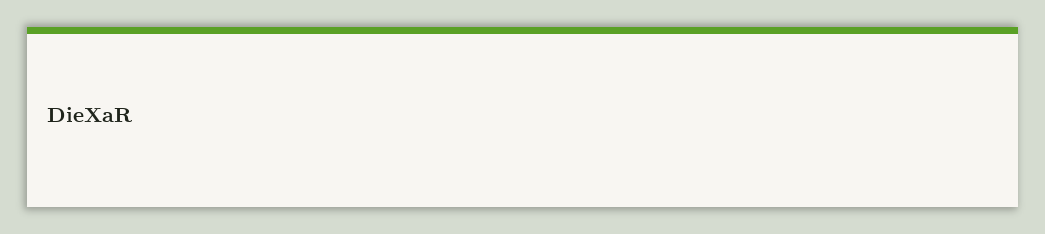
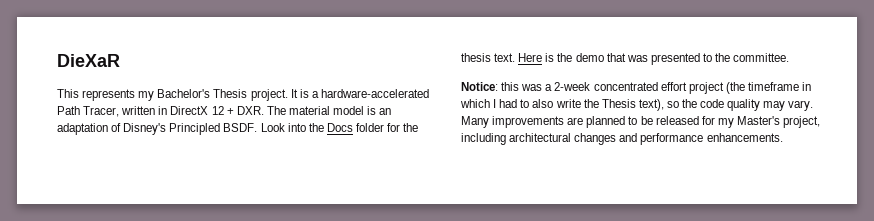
+ This represents my Bachelor's Thesis project. It is a hardware-accelerated Path Tracer, written in DirectX 12 + DXR. The material model is an adaptation of Disney's Principled BSDF. Look into the Docs folder for the thesis text. Here is the demo that was presented to the committee.
+ Notice: this was a 2-week concentrated effort project (the timeframe in which I had to also write the Thesis text), so the code quality may vary. Many improvements are planned to be released for my Master's project, including architectural changes and performance enhancements.

